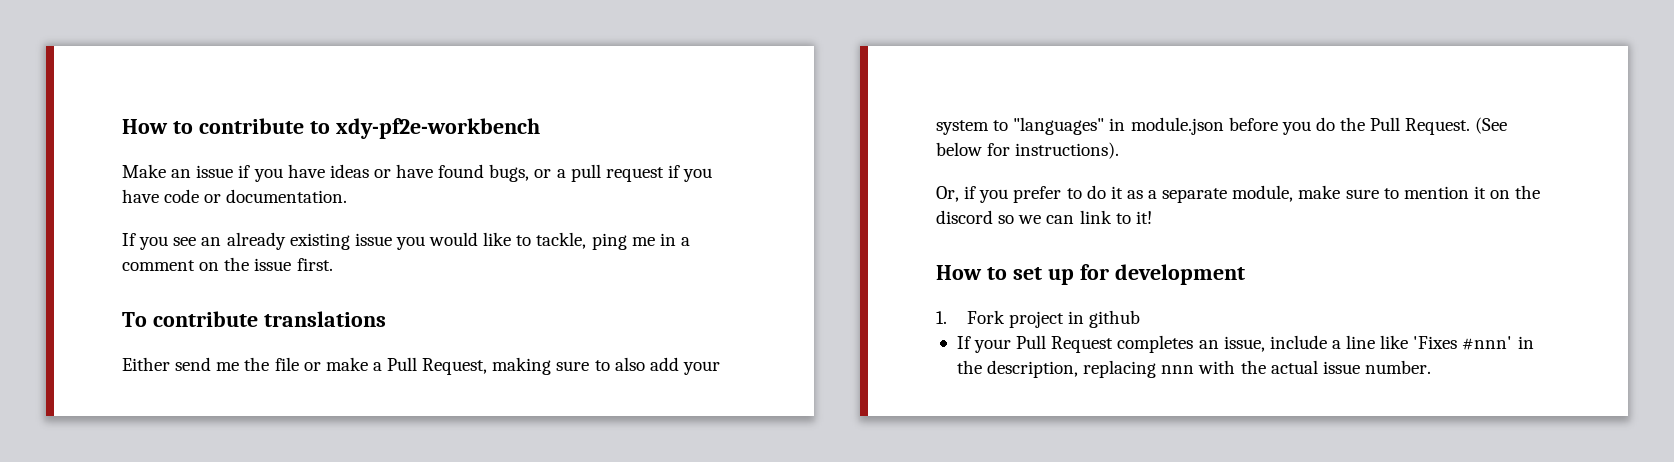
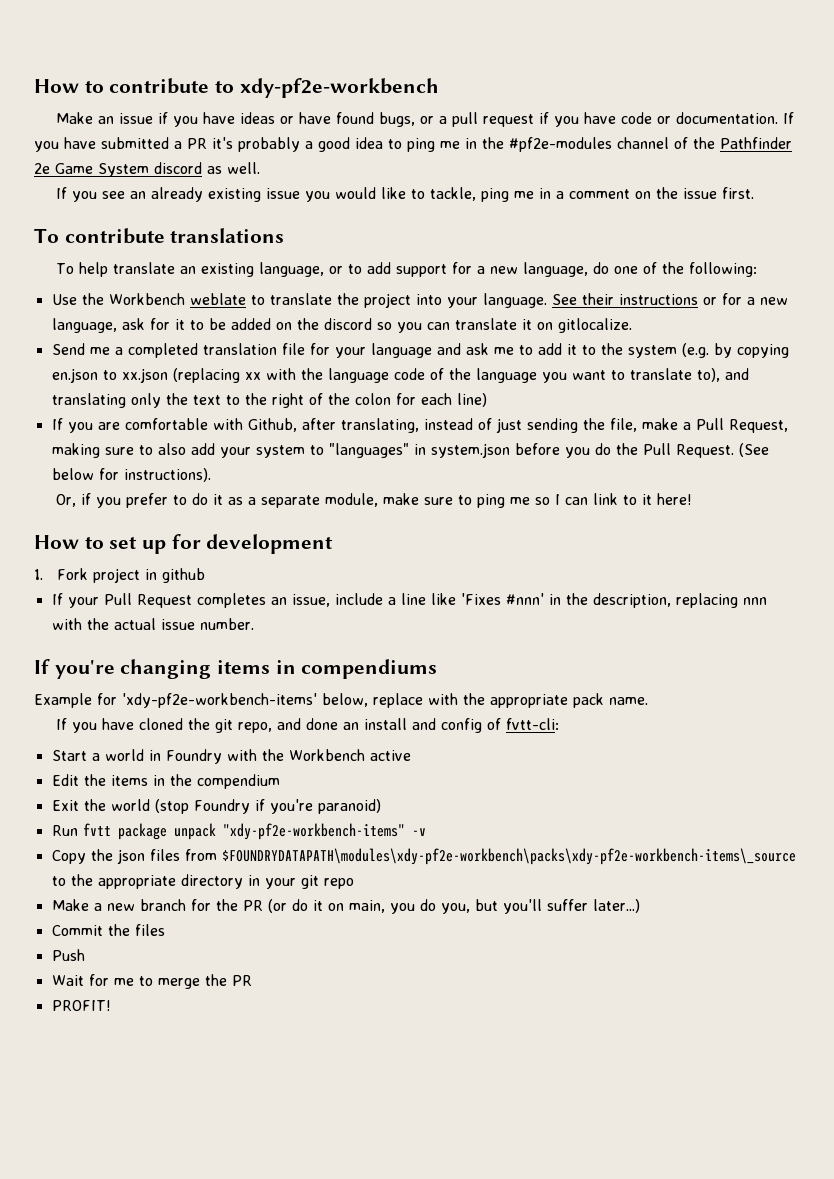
+ If you have submitted a PR it's probably a good idea to ping me in the #pf2e-modules channel of the Pathfinder 2e Game System discord as well.
- Either send me the file or make a Pull Request, making sure to also add your system to "languages" in module.json before you do the Pull Request.
+ To help translate an existing language, or to add support for a new language, do one of the following:
+ Use the Workbench weblate to translate the project into your language. See their instructions or for a new language, ask for it to be added on the discord so you can translate it on gitlocalize.
+ Send me a completed translation file for your language and ask me to add it to the system (e.g. by copying en.json to xx.json (replacing xx with the language code of the language you want to translate to), and translating only the text to the right of the colon for each line)
+ If you are comfortable with Github, after translating, instead of just sending the file, make a Pull Request, making sure to also add your system to "languages" in system.json before you do the Pull Request.
- Or, if you prefer to do it as a separate module, make sure to mention it on the discord so we can link to it!
+ Or, if you prefer to do it as a separate module, make sure to ping me so I can link to it here!
+ If you're changing items in compendiums
+ Example for 'xdy-pf2e-workbench-items' below, replace with the appropriate pack name.
+ If you have cloned the git repo, and done an install and config of fvtt-cli:
+ Start a world in Foundry with the Workbench active
+ Edit the items in the compendium
+ Exit the world (stop Foundry if you're paranoid)
+ Run fvtt package unpack "xdy-pf2e-workbench-items" -v
+ Copy the json files from $FOUNDRYDATAPATH\modules\xdy-pf2e-workbench\packs\xdy-pf2e-workbench-items\_source to the appropriate directory in your git repo
+ Make a new branch for the PR (or do it on main, you do you, but you'll suffer later...)
+ Commit the files
+ Push
+ Wait for me to merge the PR
+ PROFIT!

